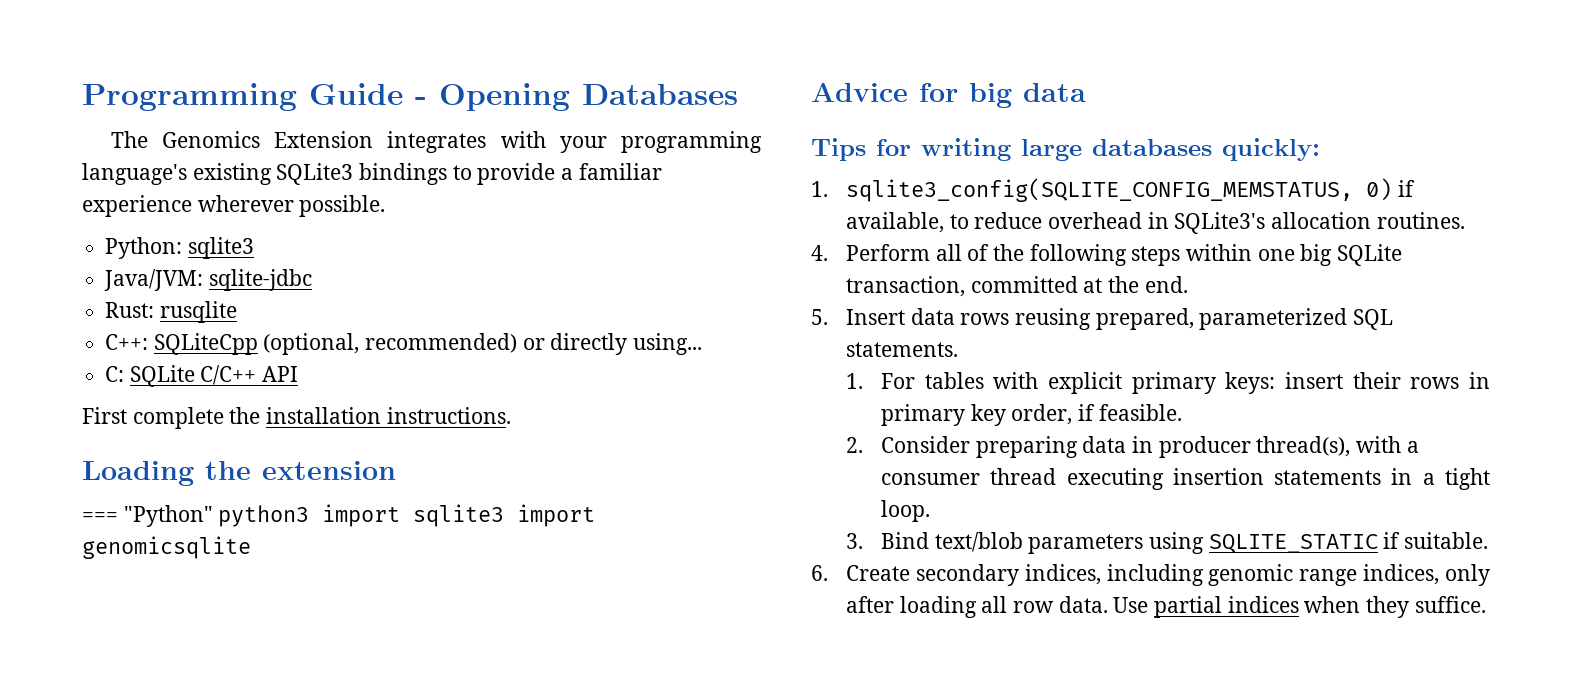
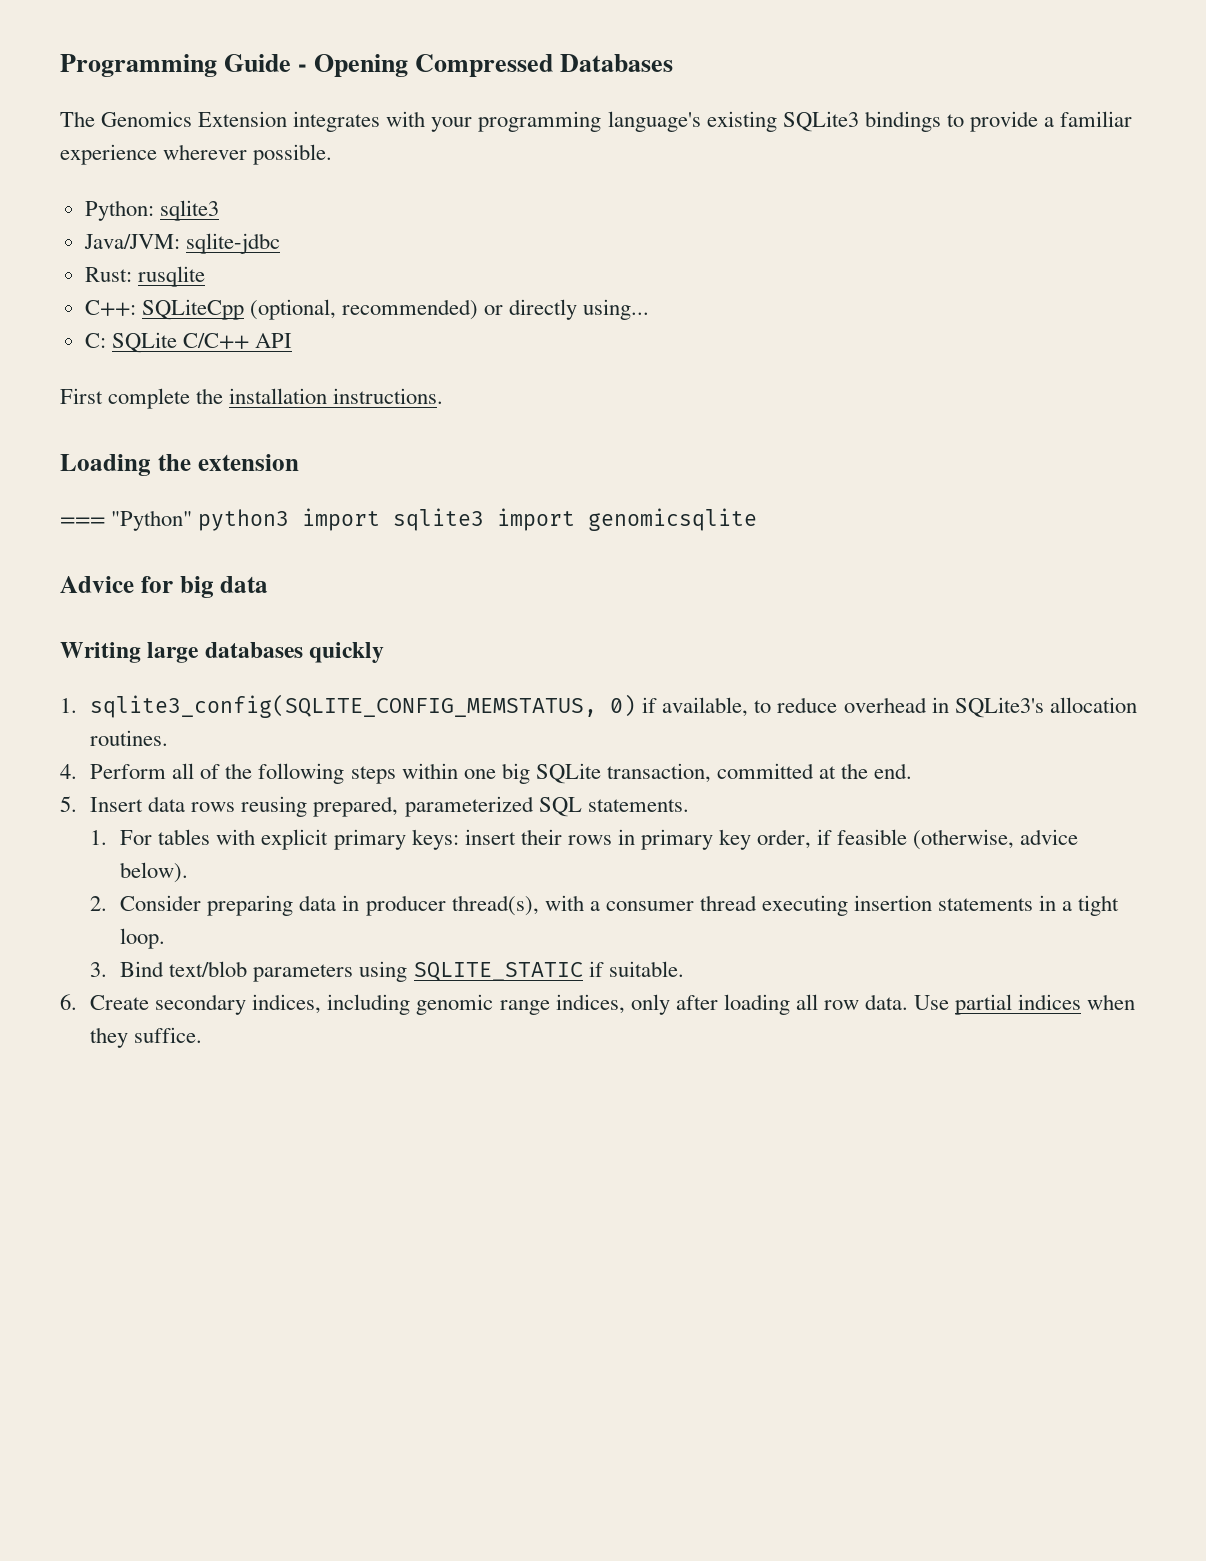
- Programming Guide - Opening Databases
+ Programming Guide - Opening Compressed Databases
- Tips for writing large databases quickly:
+ Writing large databases quickly
- 1. For tables with explicit primary keys: insert their rows in primary key order, if feasible.
+ 1. For tables with explicit primary keys: insert their rows in primary key order, if feasible (otherwise, advice below).

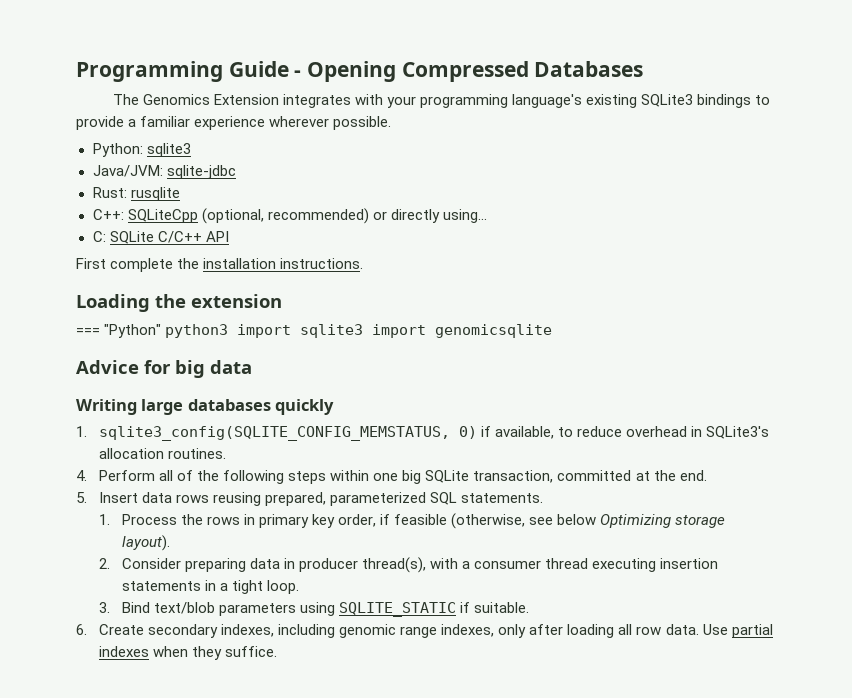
- 1. For tables with explicit primary keys: insert their rows in primary key order, if feasible (otherwise, advice below).
+ 1. Process the rows in primary key order, if feasible (otherwise, see below Optimizing storage layout).
- 6. Create secondary indices, including genomic range indices, only after loading all row data.
+ 6. Create secondary indexes, including genomic range indexes, only after loading all row data.
- Use partial indices when they suffice.
+ Use partial indexes when they suffice.

